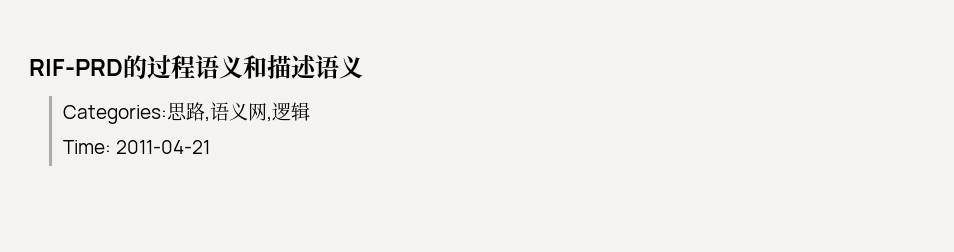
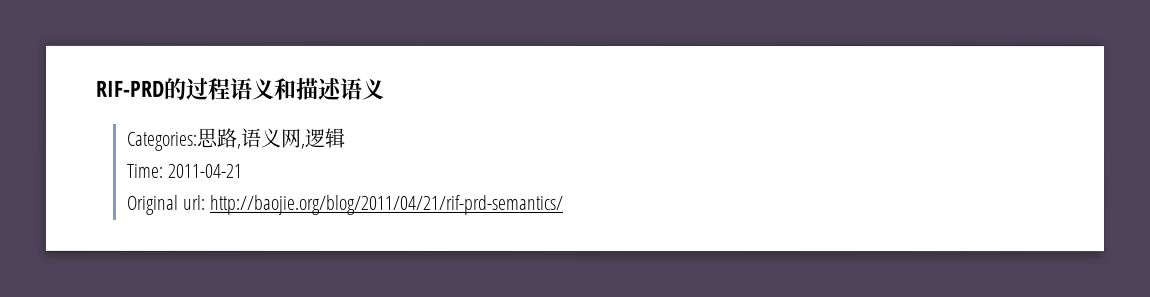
+ Original url: http://baojie.org/blog/2011/04/21/rif-prd-semantics/

